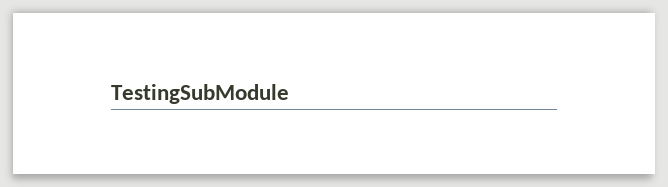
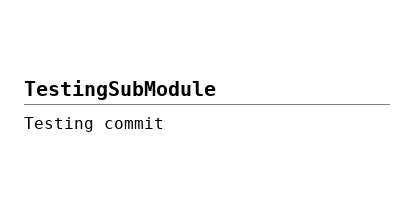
+ Testing commit

